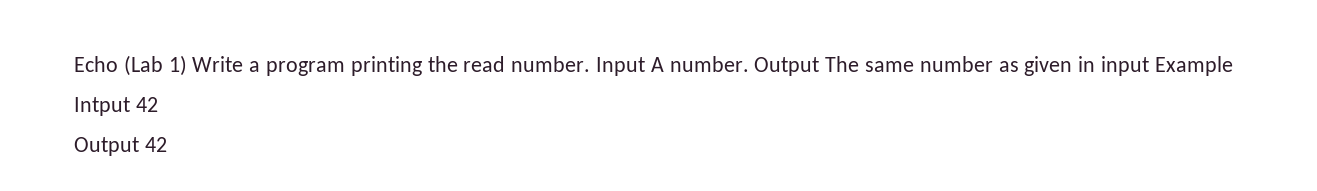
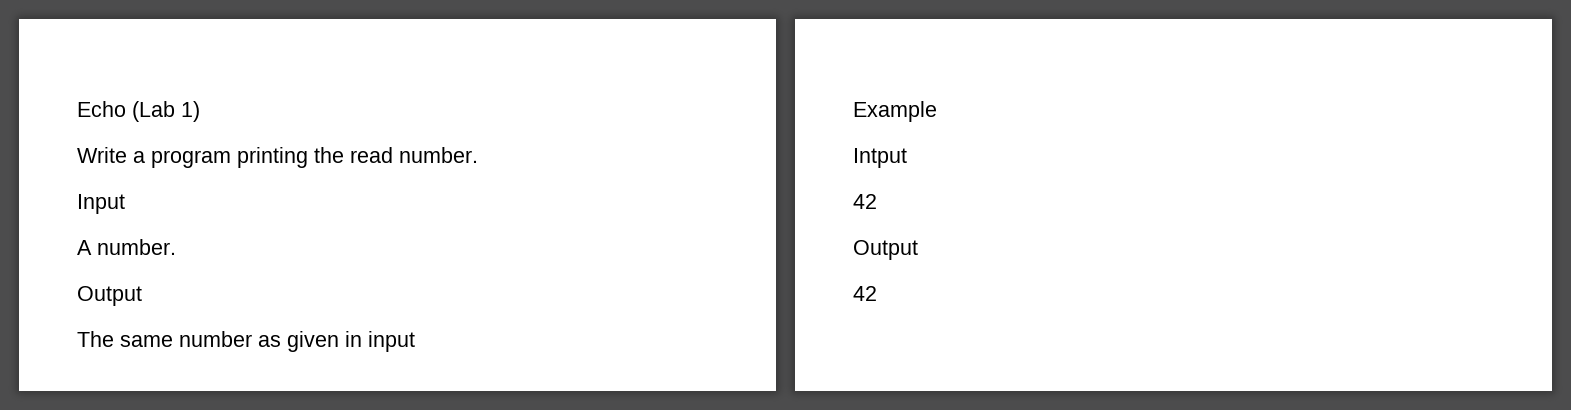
- Echo (Lab 1) Write a program printing the read number. Input A number. Output The same number as given in input Example
+ Echo (Lab 1)
+ Write a program printing the read number.
+ Input
+ A number.
+ Output
+ The same number as given in input
+ Example
- Intput 42
- Output 42
+ Intput
+ 42
+ Output
+ 42

